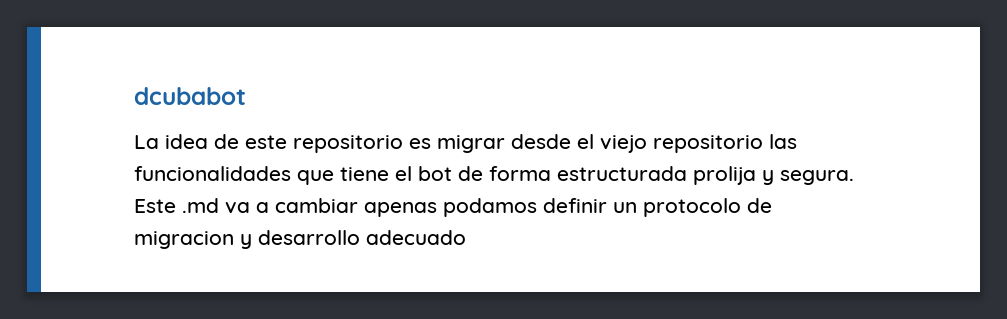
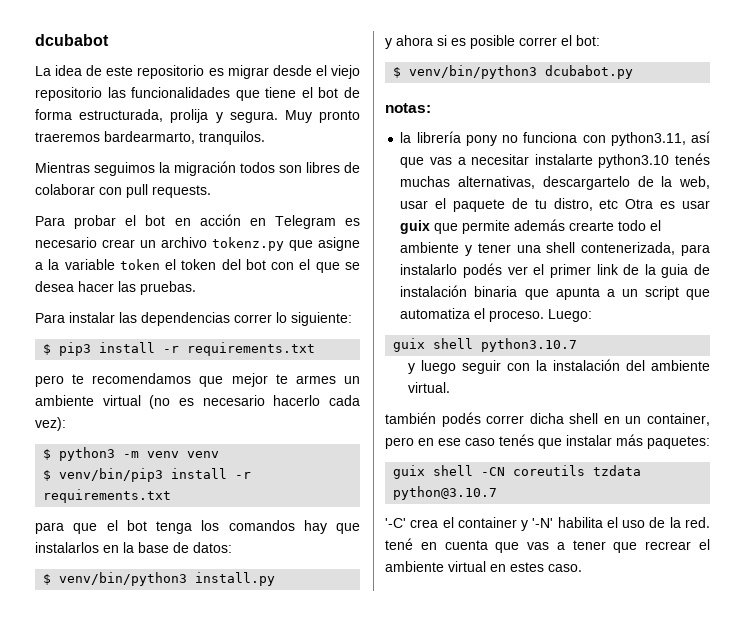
- La idea de este repositorio es migrar desde el viejo repositorio las funcionalidades que tiene el bot de forma estructurada prolija y segura.
+ La idea de este repositorio es migrar desde el viejo repositorio las funcionalidades que tiene el bot de forma estructurada, prolija y segura.
- Este .md va a cambiar apenas podamos definir un protocolo de migracion y desarrollo adecuado
+ Muy pronto traeremos bardearmarto, tranquilos.
+ Mientras seguimos la migración todos son libres de colaborar con pull requests.
+ Para probar el bot en acción en Telegram es necesario crear un archivo tokenz.py que asigne a la variable token el token del bot con el que se desea hacer las pruebas.
+ Para instalar las dependencias correr lo siguiente:
+ $ pip3 install -r requirements.txt
+ pero te recomendamos que mejor te armes un ambiente virtual (no es necesario hacerlo cada vez):
+ $ python3 -m venv venv
+ $ venv/bin/pip3 install -r requirements.txt
+ para que el bot tenga los comandos hay que instalarlos en la base de datos:
+ $ venv/bin/python3 install.py
+ y ahora si es posible correr el bot:
+ $ venv/bin/python3 dcubabot.py
+ notas:
+ la librería pony no funciona con python3.11, así que vas a necesitar instalarte python3.10 tenés muchas alternativas, descargartelo de la web, usar el paquete de tu distro, etc Otra es usar guix que permite además crearte todo el ambiente y tener una shell contenerizada, para instalarlo podés ver el primer link de la guia de instalación binaria que apunta a un script que automatiza el proceso. Luego:
+ guix shell python3.10.7
+ y luego seguir con la instalación del ambiente virtual.
+ también podés correr dicha shell en un container, pero en ese caso tenés que instalar más paquetes:
+ guix shell -CN coreutils tzdata python@3.10.7
+ '-C' crea el container y '-N' habilita el uso de la red. tené en cuenta que vas a tener que recrear el ambiente virtual en estes caso.

